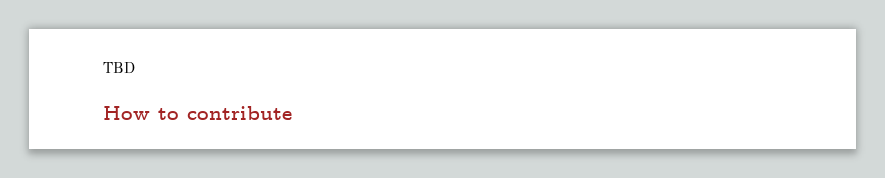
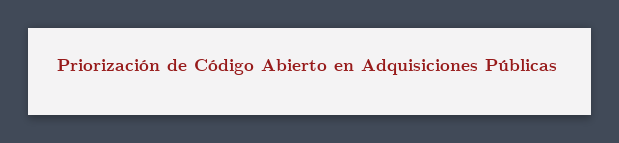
- TBD
- How to contribute
+ Priorización de Código Abierto en Adquisiciones Públicas

